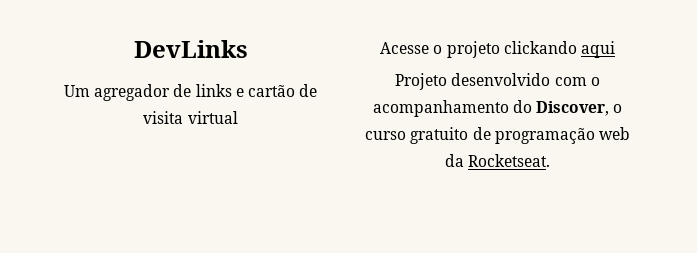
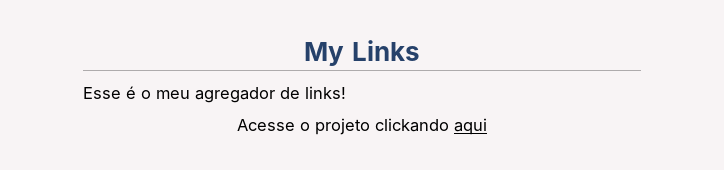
- DevLinks
- Um agregador de links e cartão de visita virtual
+ My Links
+ Esse é o meu agregador de links!
- Projeto desenvolvido com o acompanhamento do Discover, o curso gratuito de programação web da Rocketseat.

